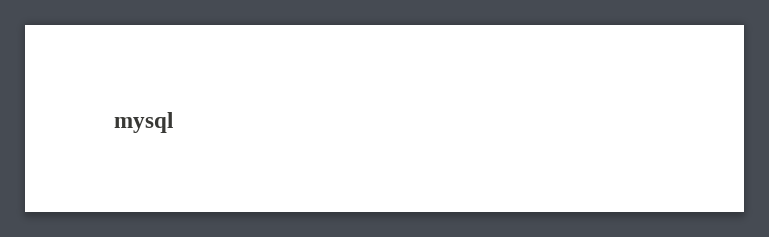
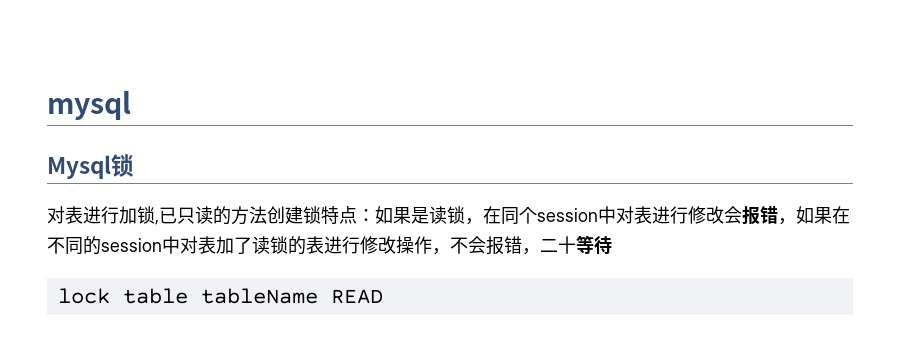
+ Mysql锁
+ 对表进行加锁,已只读的方法创建锁特点：如果是读锁，在同个session中对表进行修改会报错，如果在不同的session中对表加了读锁的表进行修改操作，不会报错，二十等待
+ lock table tableName READ

